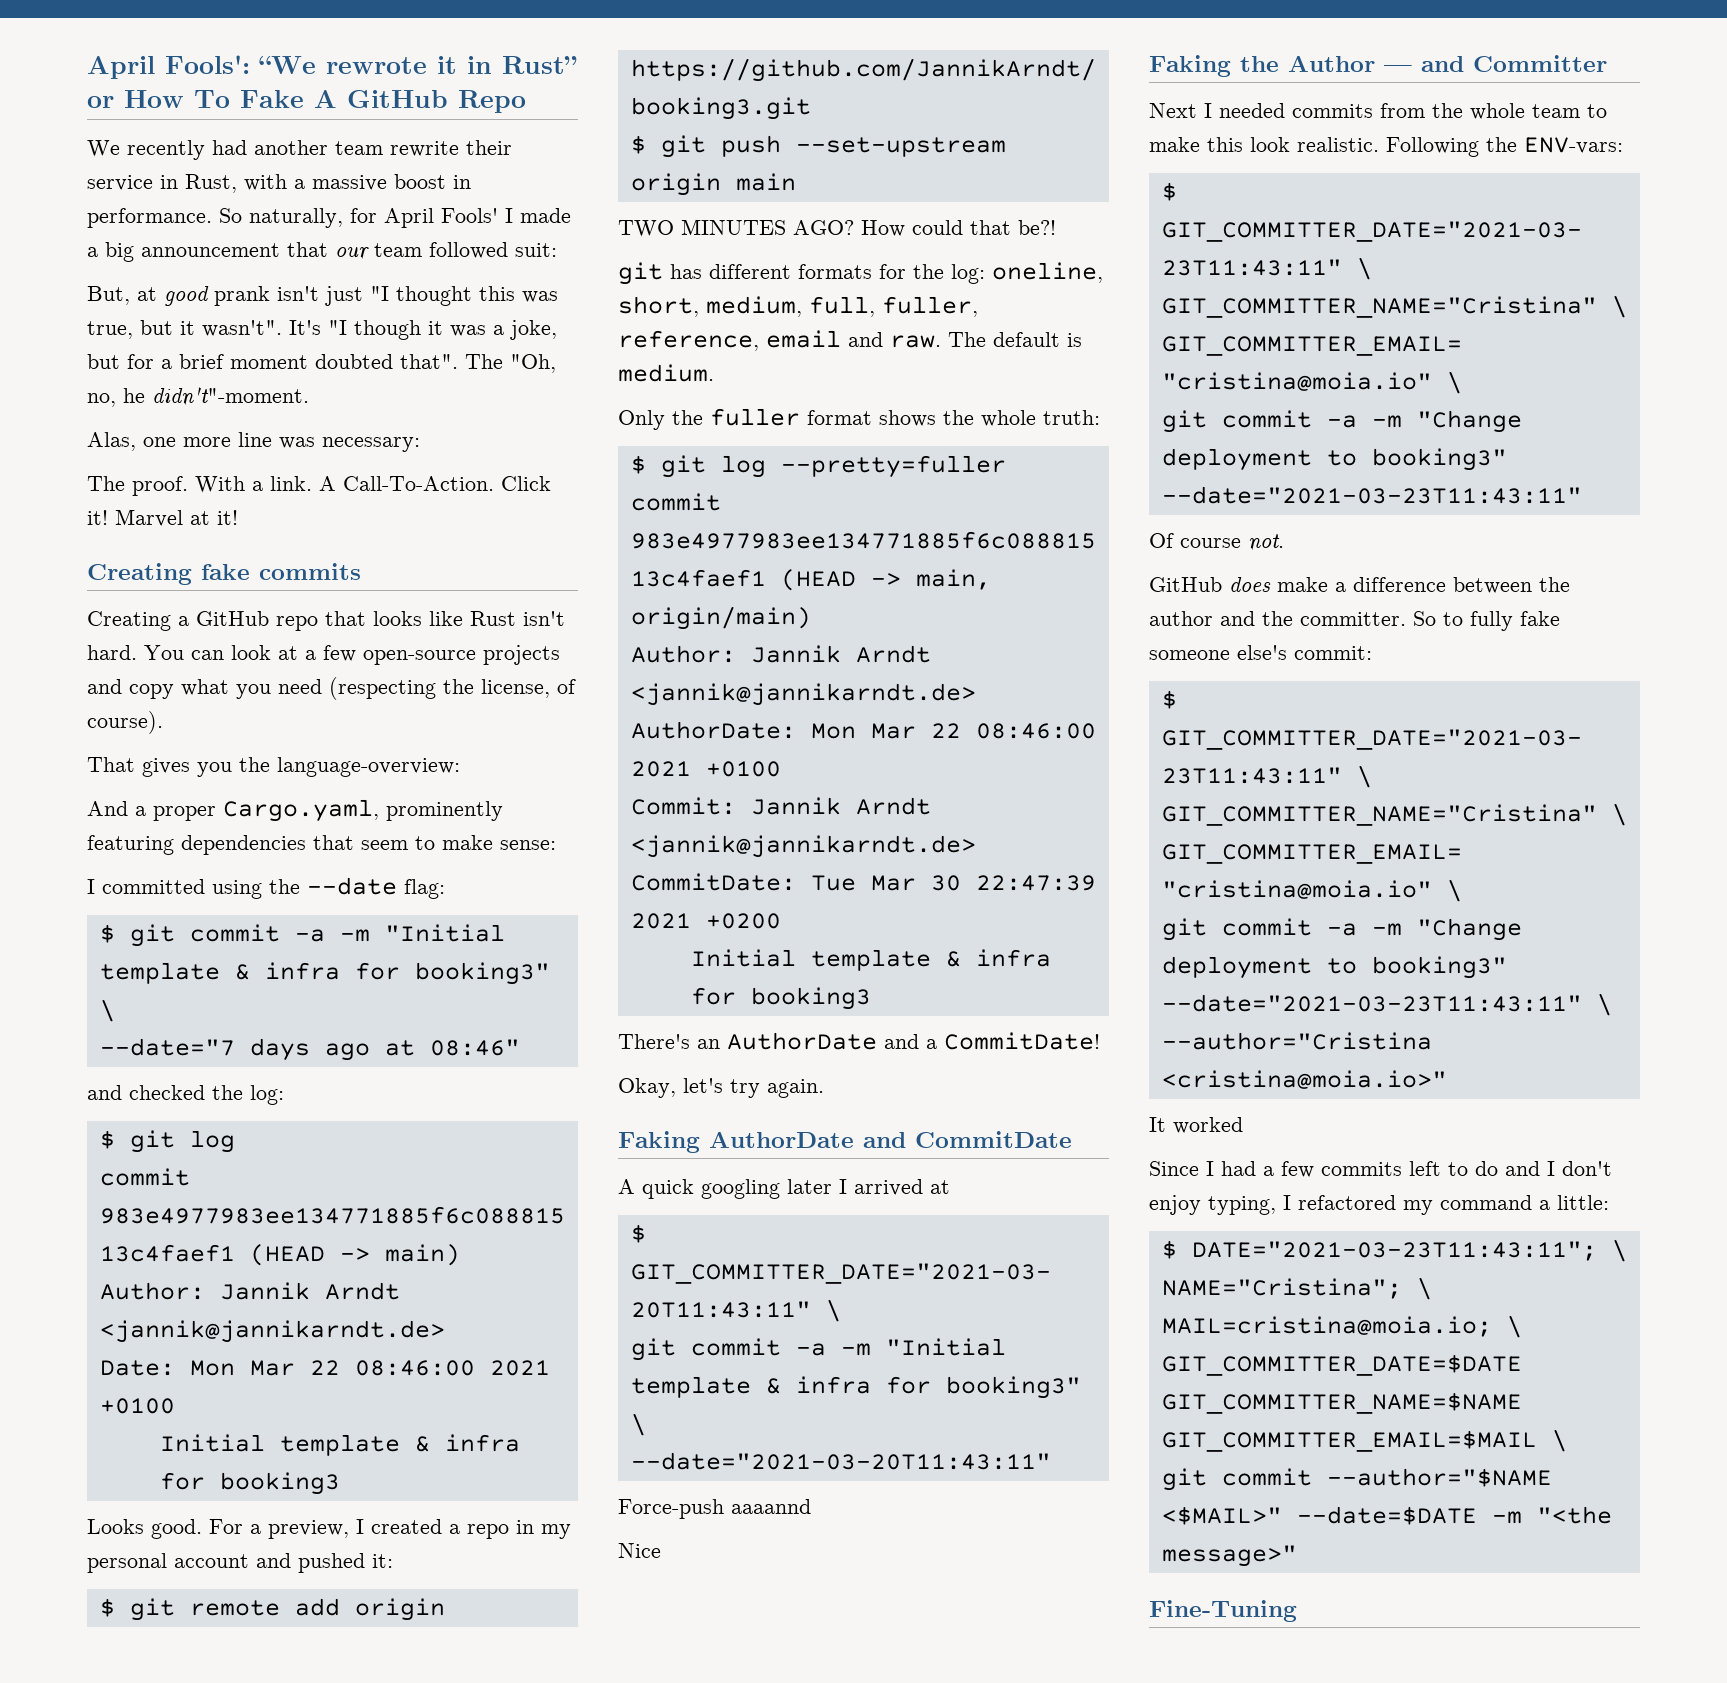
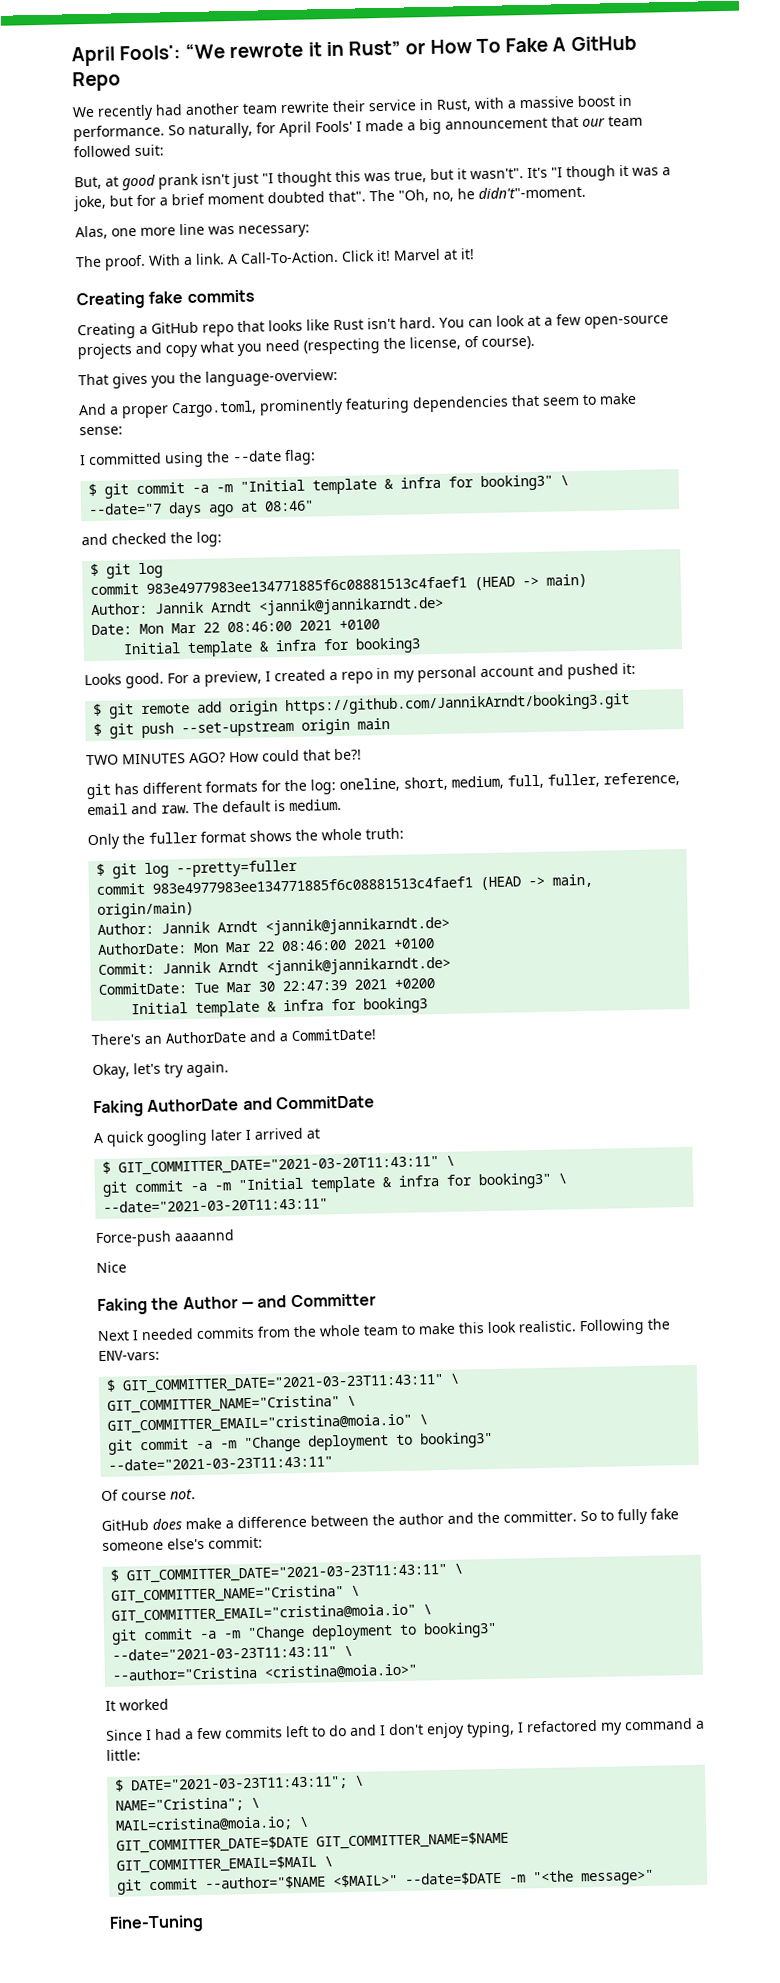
- And a proper Cargo.yaml, prominently featuring dependencies that seem to make sense:
+ And a proper Cargo.toml, prominently featuring dependencies that seem to make sense:

